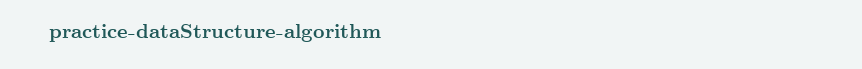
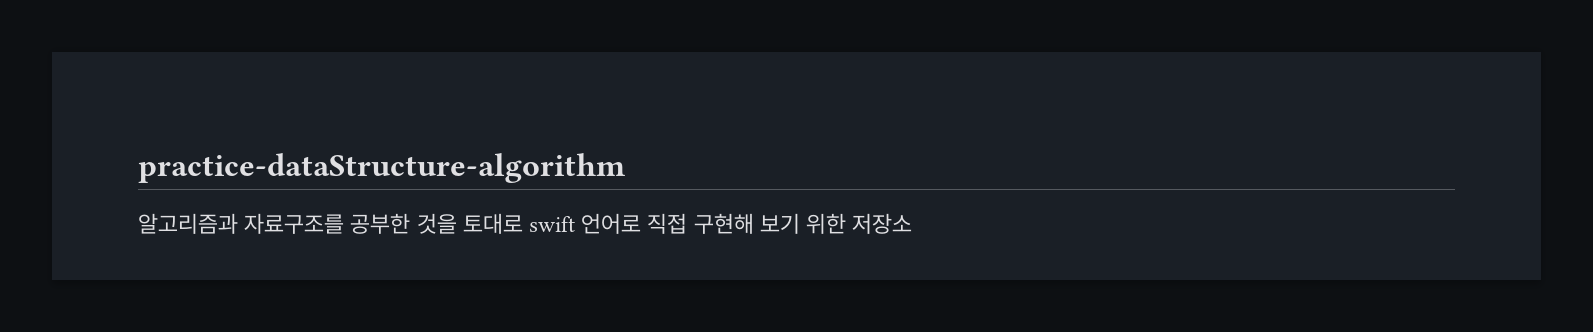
+ 알고리즘과 자료구조를 공부한 것을 토대로 swift 언어로 직접 구현해 보기 위한 저장소

